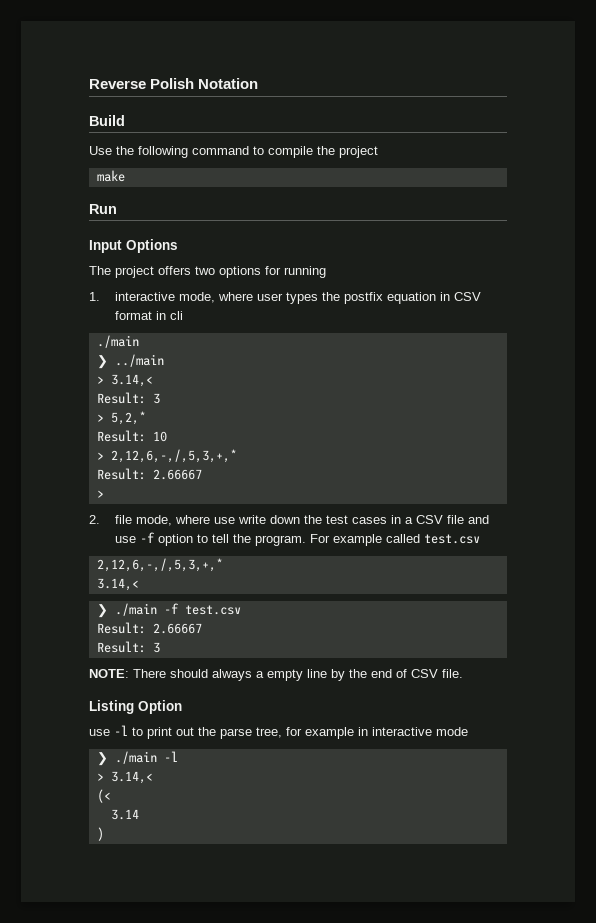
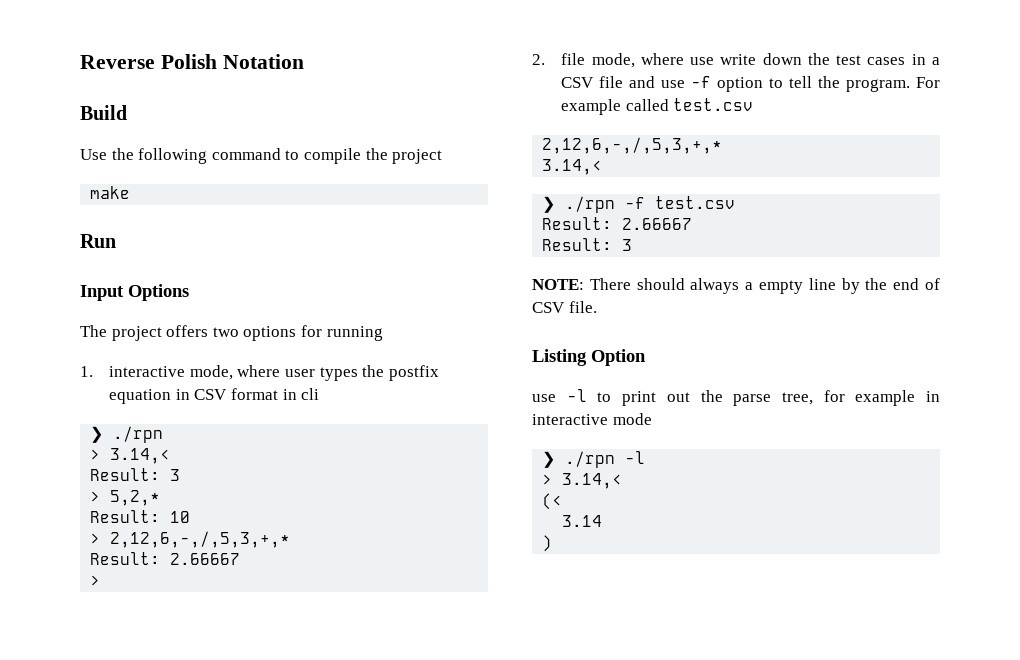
  1. interactive mode, where user types the postfix equation in CSV format in cli
- ./main
- ❯ ../main
+ ❯ ./rpn
- ❯ ./main -f test.csv
+ ❯ ./rpn -f test.csv
- ❯ ./main -l
+ ❯ ./rpn -l

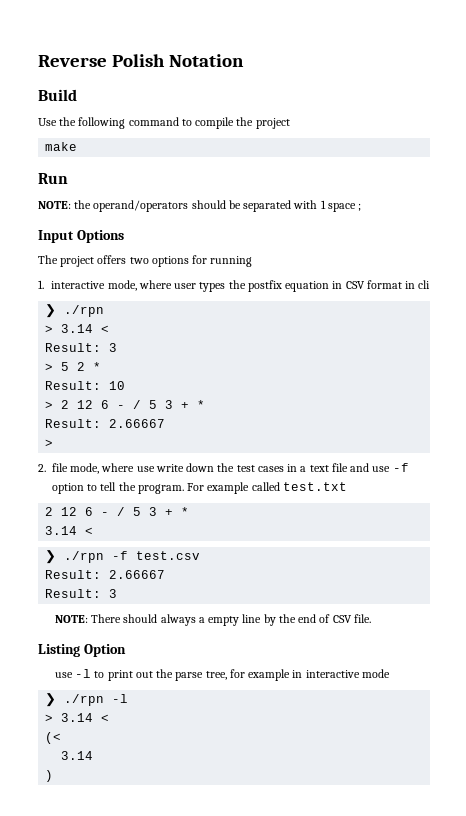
+ NOTE: the operand/operators should be separated with 1 space ;
  1. interactive mode, where user types the postfix equation in CSV format in cli
  ❯ ./rpn
- > 3.14,<
+ > 3.14 <
- > 5,2,*
+ > 5 2 *
- > 2,12,6,-,/,5,3,+,*
+ > 2 12 6 - / 5 3 + *
- 2. file mode, where use write down the test cases in a CSV file and use -f option to tell the program.
+ 2. file mode, where use write down the test cases in a text file and use -f option to tell the program.
- For example called test.csv
- 2,12,6,-,/,5,3,+,*
- 3.14,<
+ For example called test.txt
+ 2 12 6 - / 5 3 + *
+ 3.14 <
  ❯ ./rpn -l
- > 3.14,<
+ > 3.14 <

